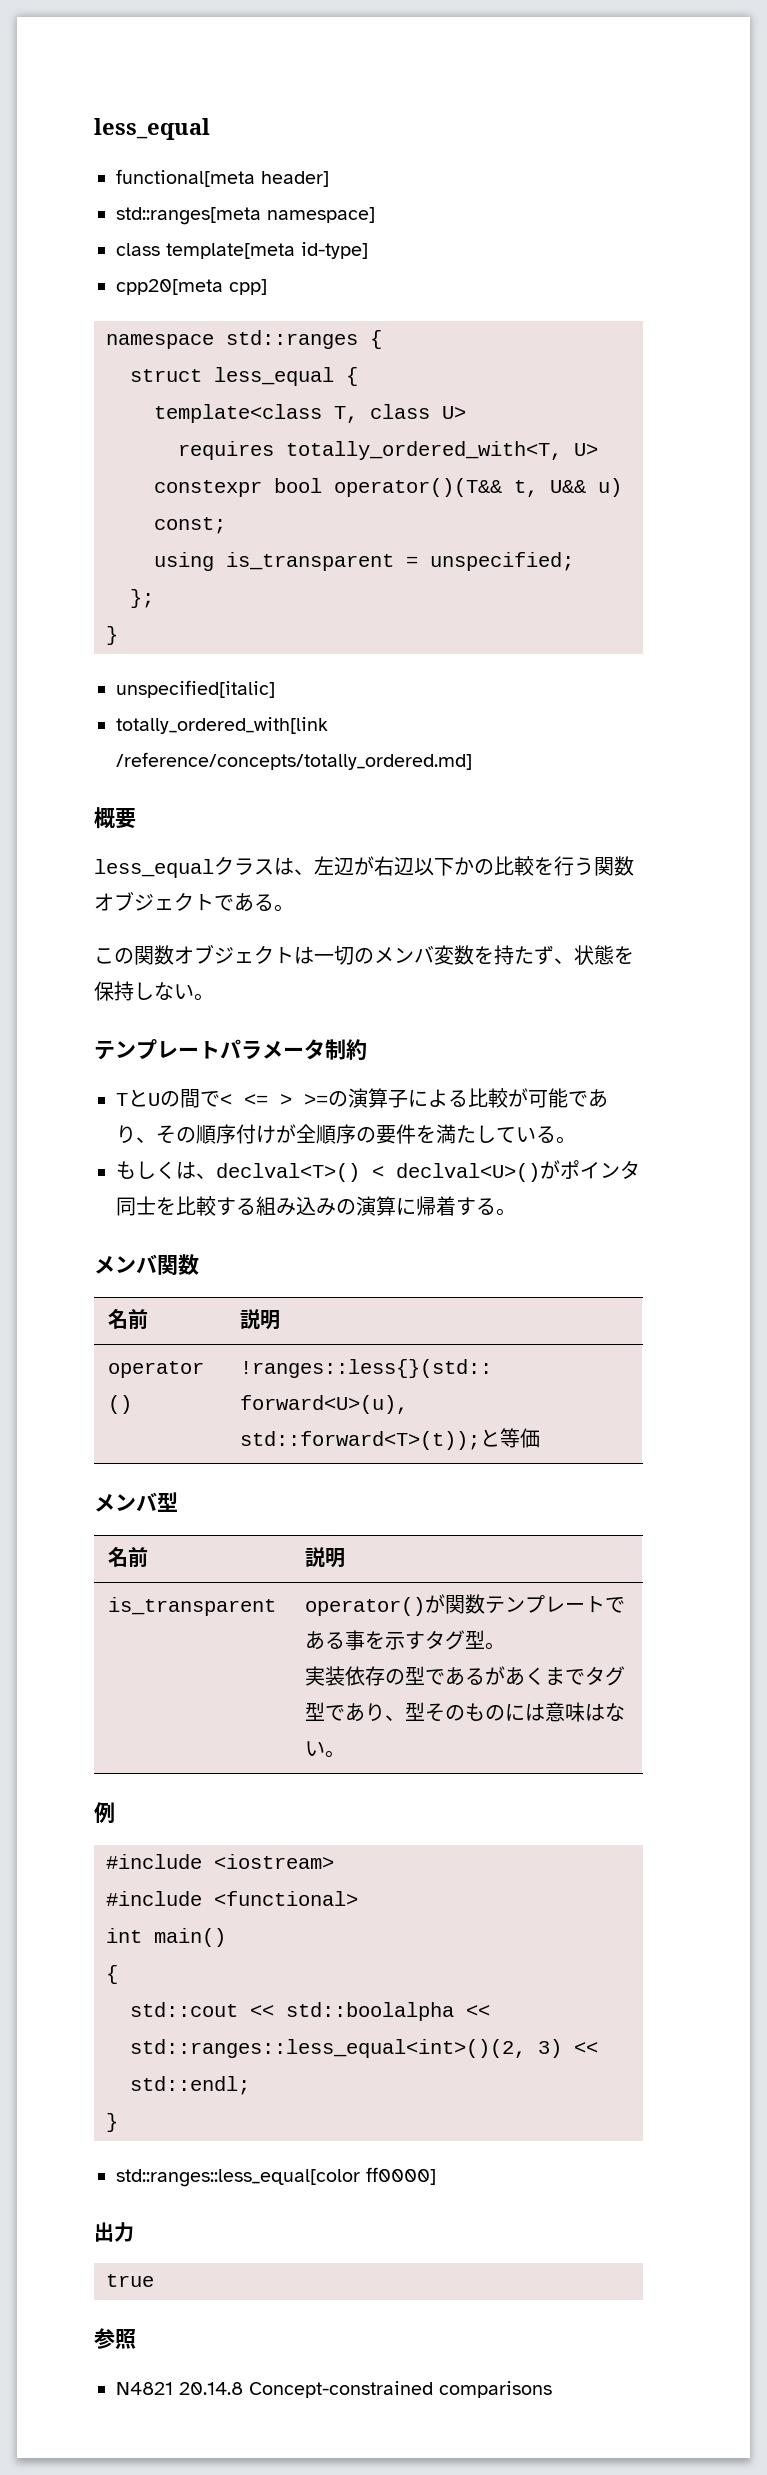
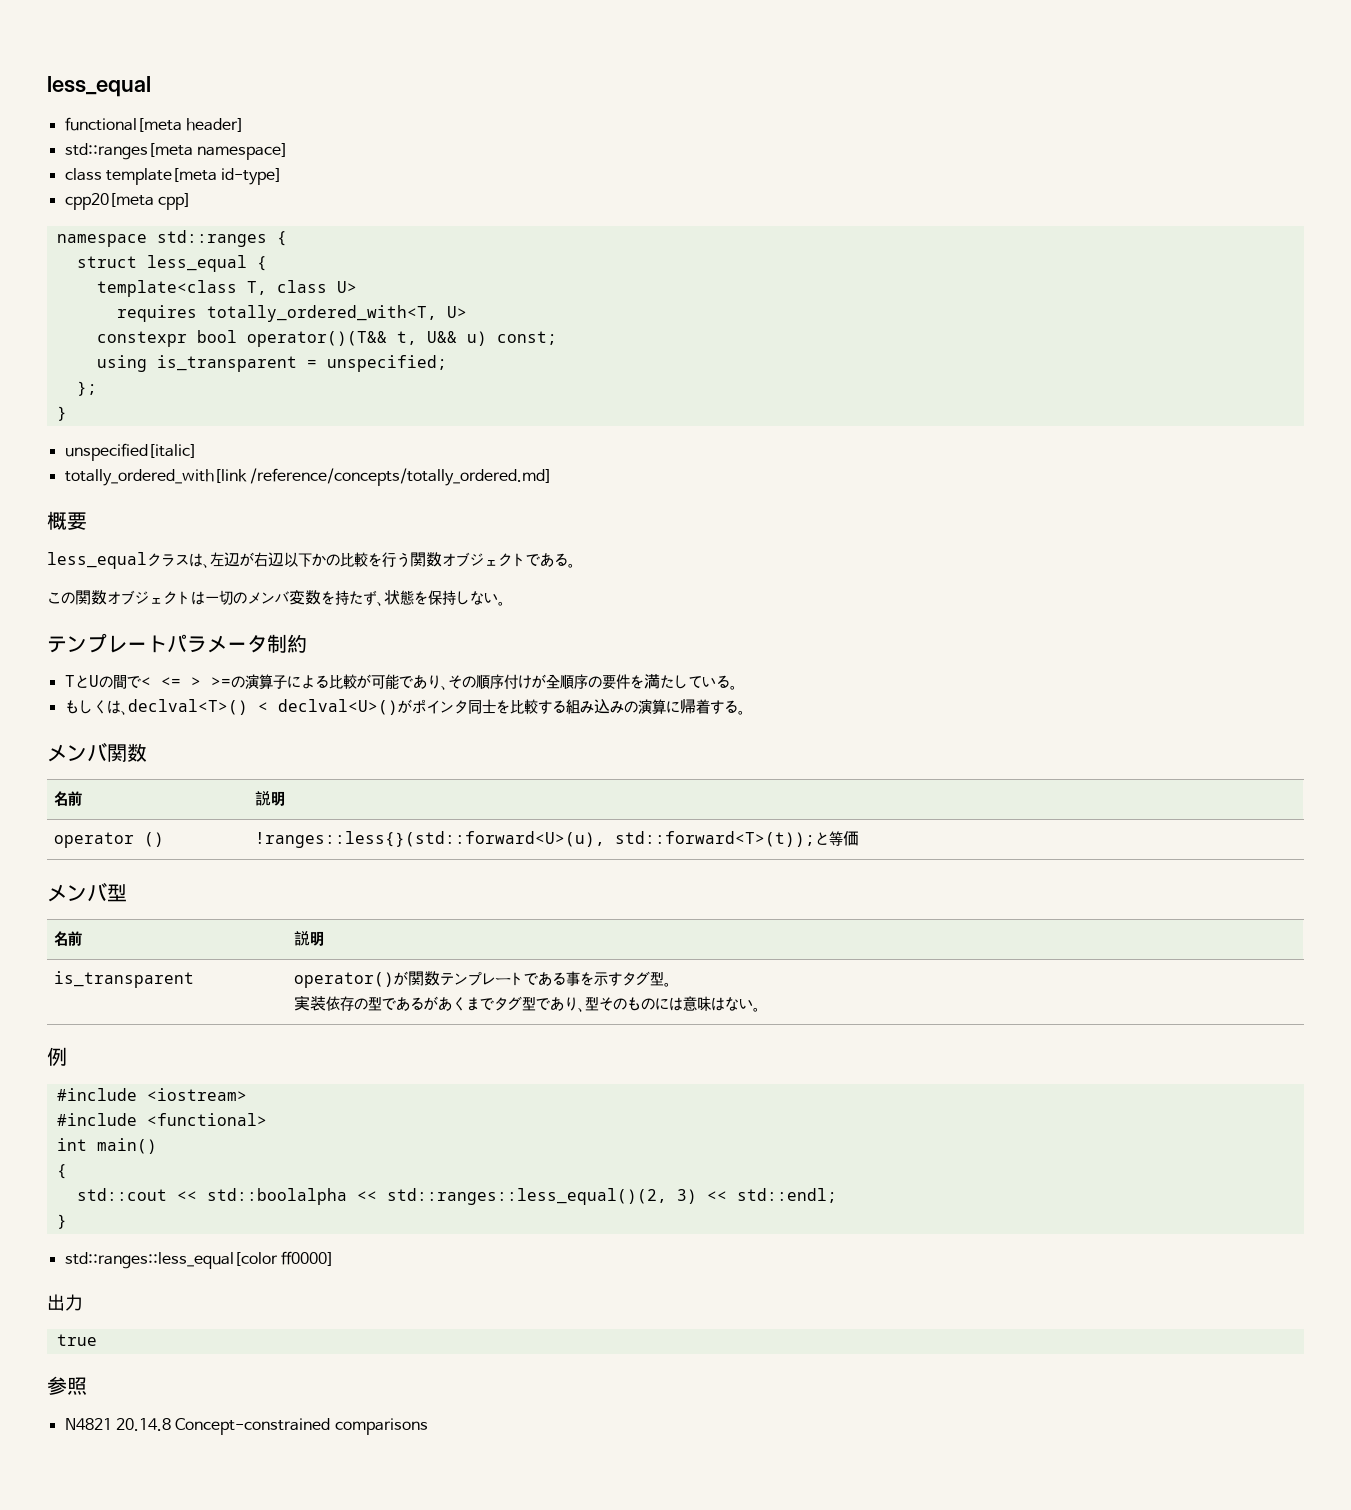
- std::cout << std::boolalpha << std::ranges::less_equal<int>()(2, 3) << std::endl;
+ std::cout << std::boolalpha << std::ranges::less_equal()(2, 3) << std::endl;

